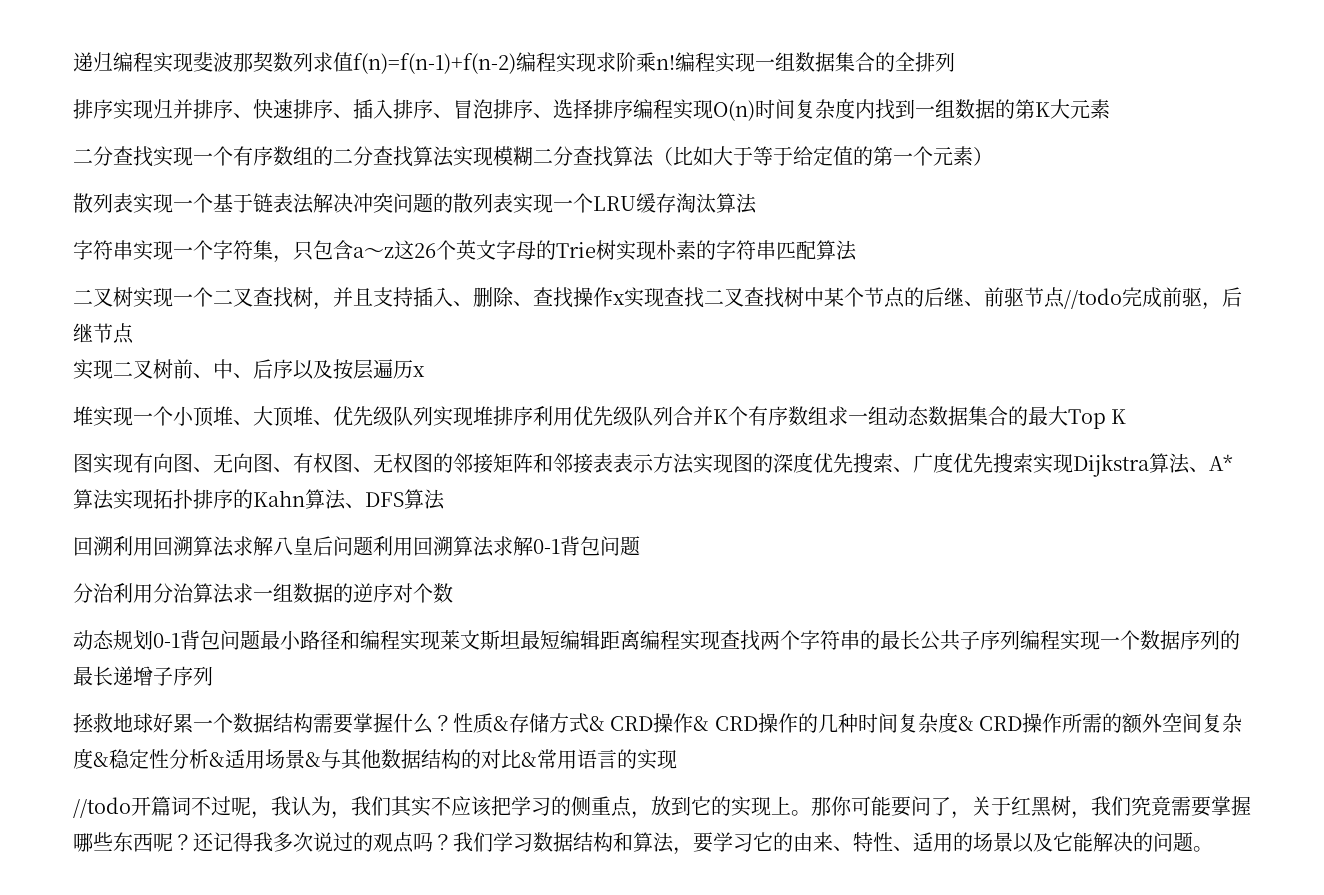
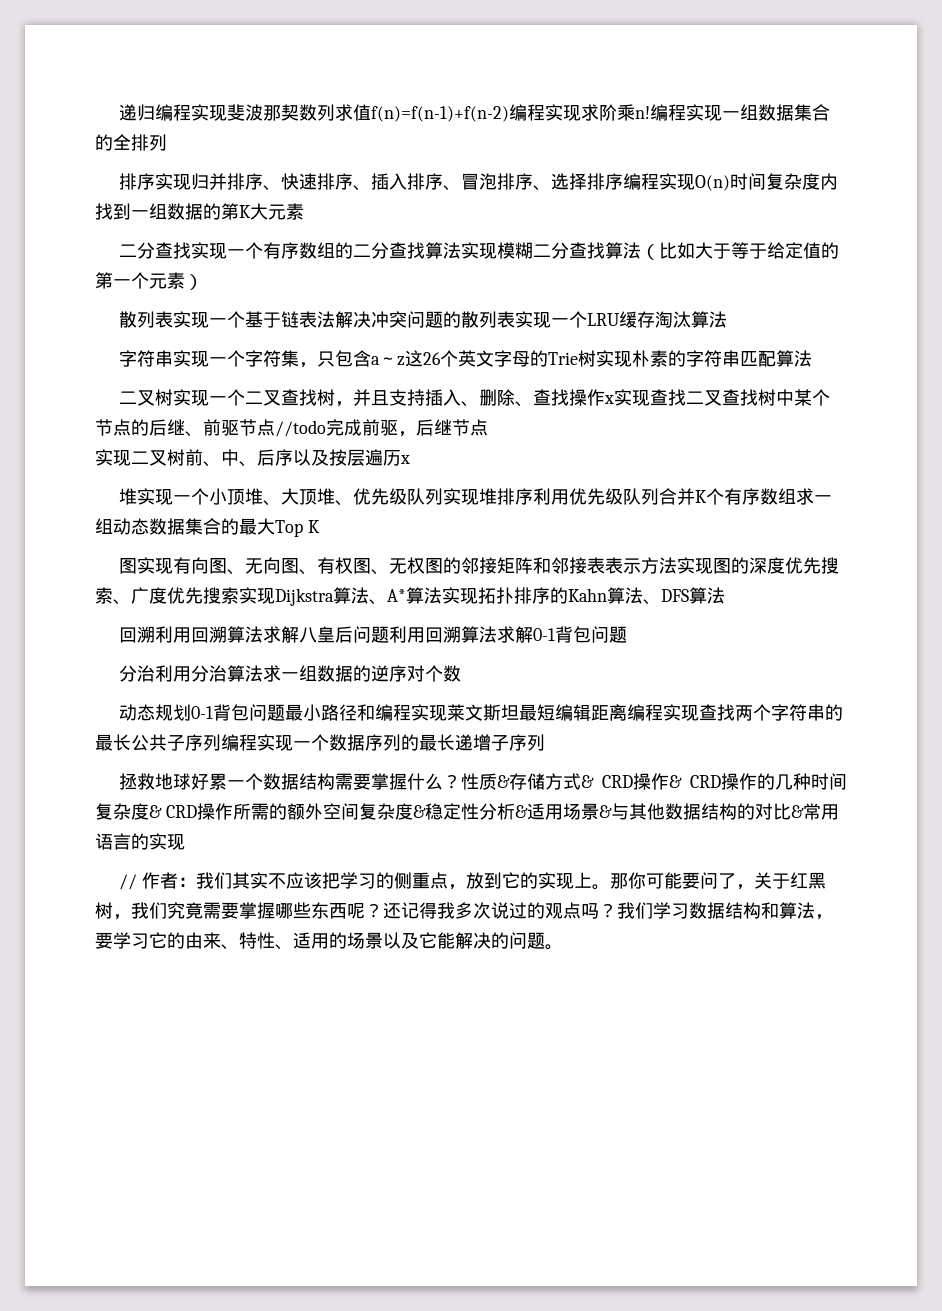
- //todo开篇词不过呢，我认为，我们其实不应该把学习的侧重点，放到它的实现上。
+ // 作者：我们其实不应该把学习的侧重点，放到它的实现上。

